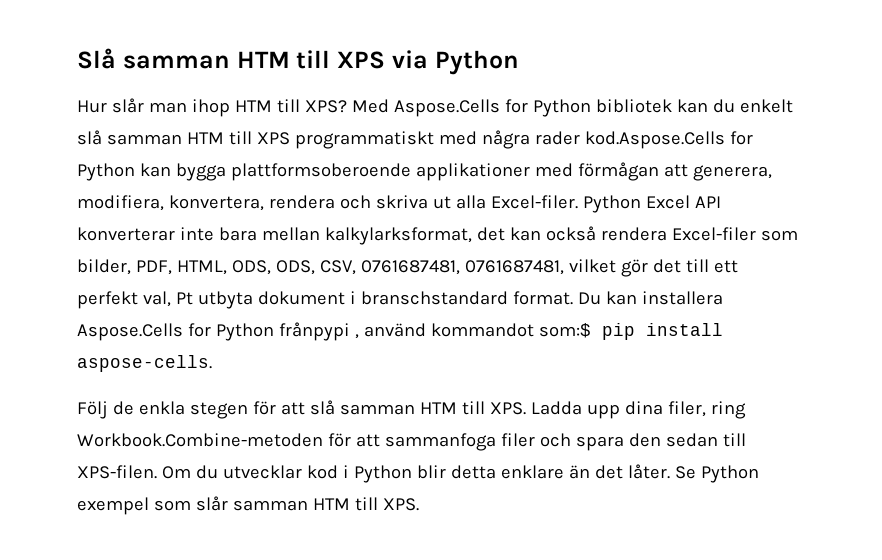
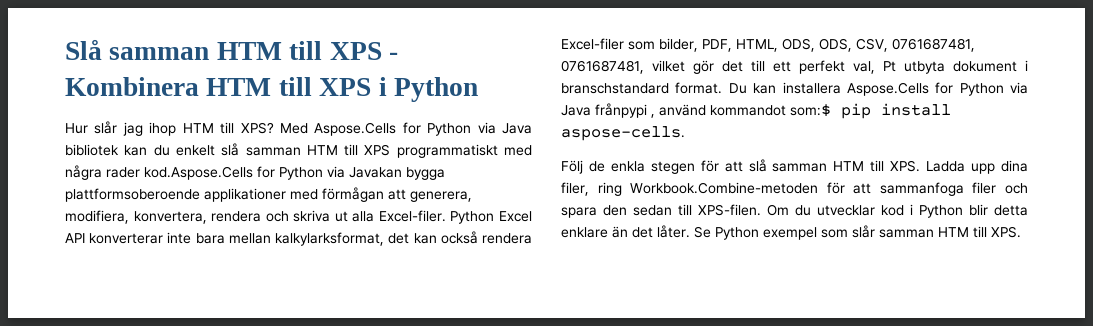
- Slå samman HTM till XPS via Python
+ Slå samman HTM till XPS - Kombinera HTM till XPS i Python
- Hur slår man ihop HTM till XPS?
+ Hur slår jag ihop HTM till XPS?
- Med Aspose.Cells for Python bibliotek kan du enkelt slå samman HTM till XPS programmatiskt med några rader kod.Aspose.Cells for Python kan bygga plattformsoberoende applikationer med förmågan att generera, modifiera, konvertera, rendera och skriva ut alla Excel-filer.
+ Med Aspose.Cells for Python via Java bibliotek kan du enkelt slå samman HTM till XPS programmatiskt med några rader kod.Aspose.Cells for Python via Javakan bygga plattformsoberoende applikationer med förmågan att generera, modifiera, konvertera, rendera och skriva ut alla Excel-filer.
- Du kan installera Aspose.Cells for Python frånpypi , använd kommandot som:$ pip install aspose-cells.
+ Du kan installera Aspose.Cells for Python via Java frånpypi , använd kommandot som:$ pip install aspose-cells.

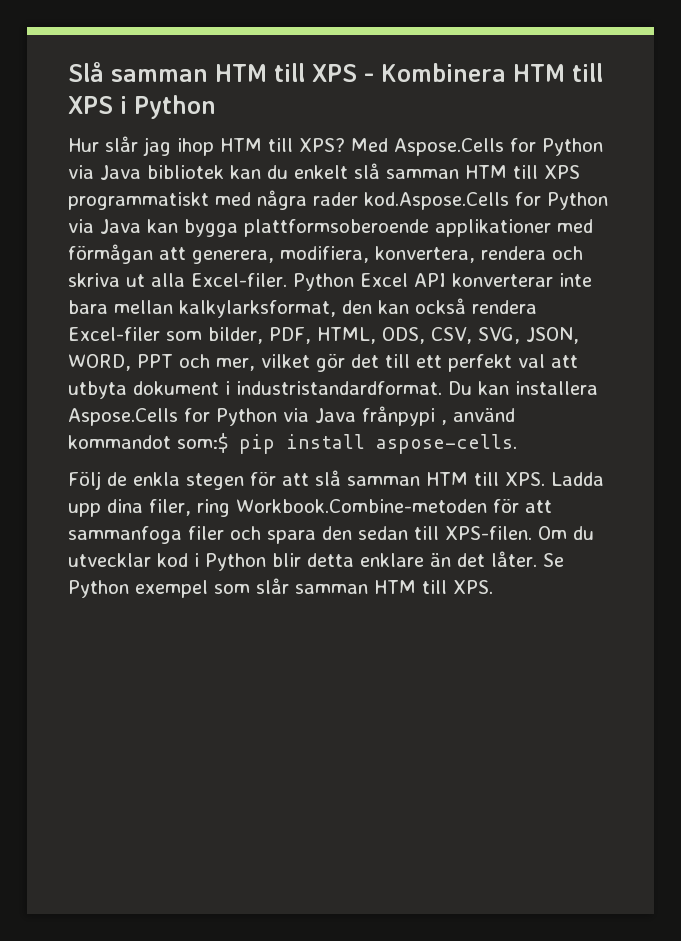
- Med Aspose.Cells for Python via Java bibliotek kan du enkelt slå samman HTM till XPS programmatiskt med några rader kod.Aspose.Cells for Python via Javakan bygga plattformsoberoende applikationer med förmågan att generera, modifiera, konvertera, rendera och skriva ut alla Excel-filer.
+ Med Aspose.Cells for Python via Java bibliotek kan du enkelt slå samman HTM till XPS programmatiskt med några rader kod.Aspose.Cells for Python via Java kan bygga plattformsoberoende applikationer med förmågan att generera, modifiera, konvertera, rendera och skriva ut alla Excel-filer.
- Python Excel API konverterar inte bara mellan kalkylarksformat, det kan också rendera Excel-filer som bilder, PDF, HTML, ODS, ODS, CSV, 0761687481, 0761687481, vilket gör det till ett perfekt val, Pt utbyta dokument i branschstandard format.
+ Python Excel API konverterar inte bara mellan kalkylarksformat, den kan också rendera Excel-filer som bilder, PDF, HTML, ODS, CSV, SVG, JSON, WORD, PPT och mer, vilket gör det till ett perfekt val att utbyta dokument i industristandardformat.

